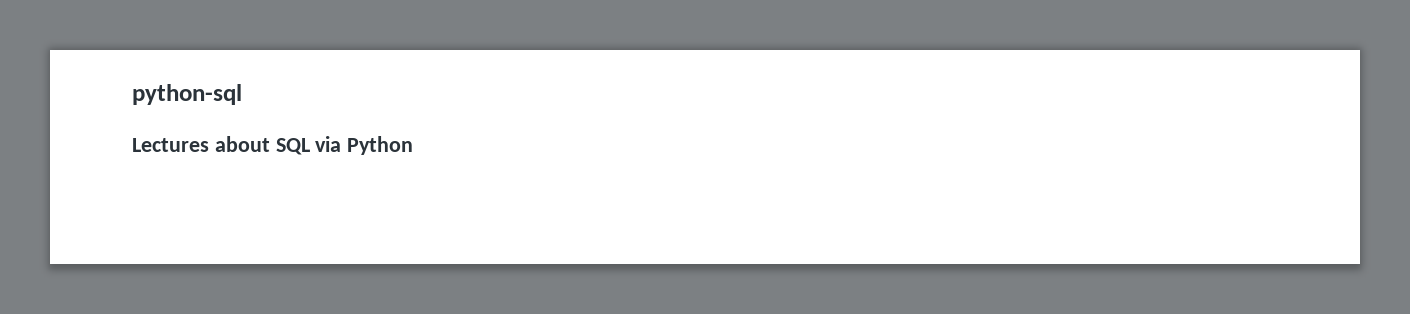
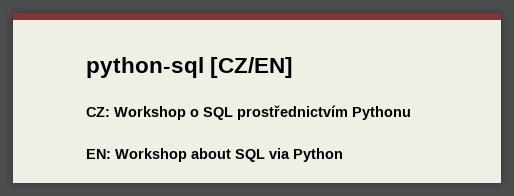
- python-sql
- Lectures about SQL via Python
+ python-sql [CZ/EN]
+ CZ: Workshop o SQL prostřednictvím Pythonu
+ EN: Workshop about SQL via Python

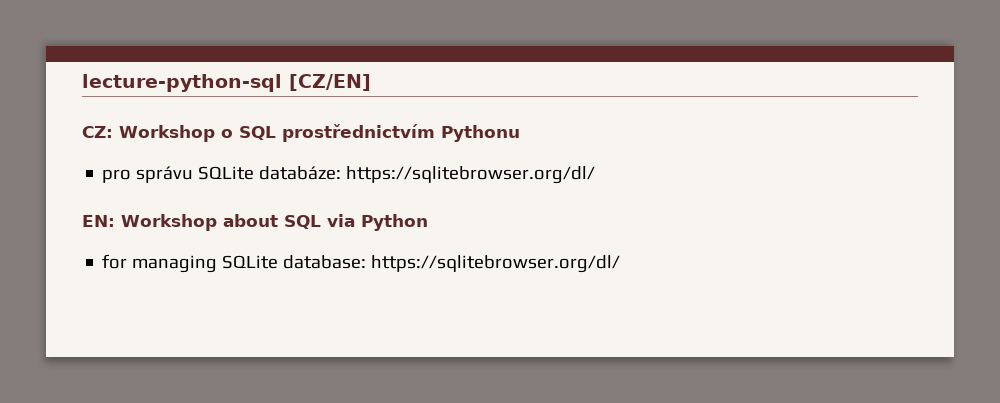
- python-sql [CZ/EN]
+ lecture-python-sql [CZ/EN]
+ pro správu SQLite databáze: https://sqlitebrowser.org/dl/
+ for managing SQLite database: https://sqlitebrowser.org/dl/

